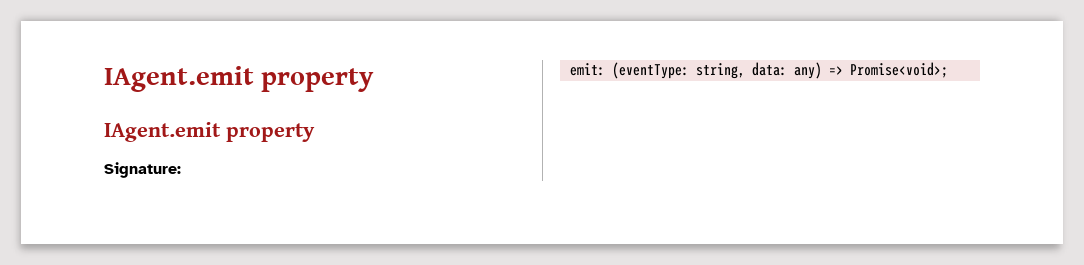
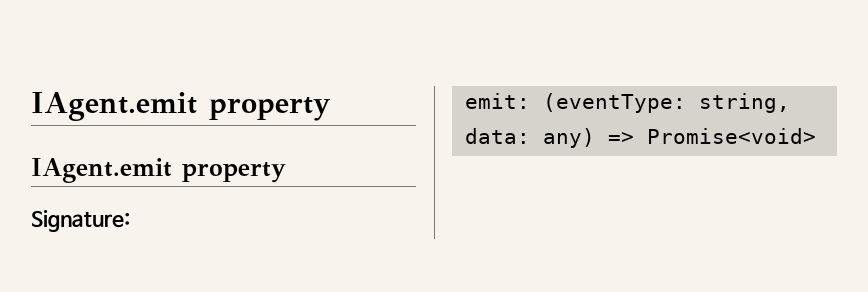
- emit: (eventType: string, data: any) => Promise<void>;
+ emit: (eventType: string, data: any) => Promise<void>

